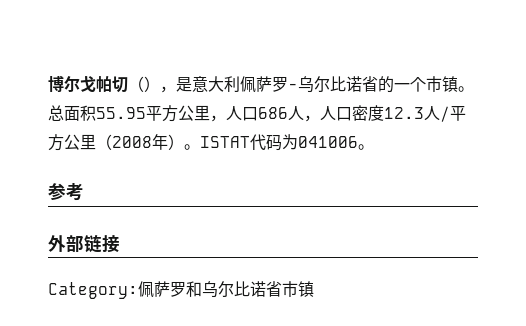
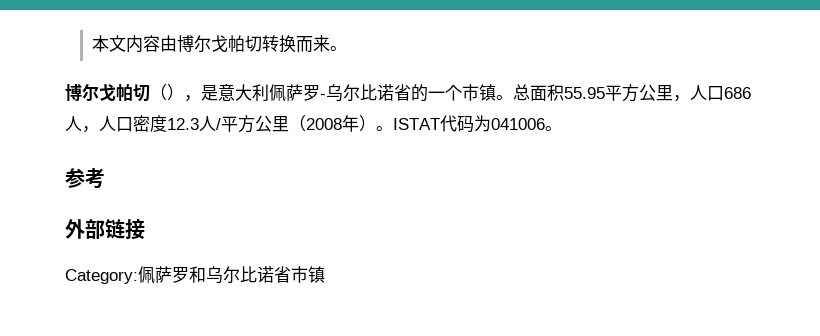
+ 本文内容由博尔戈帕切转换而来。

